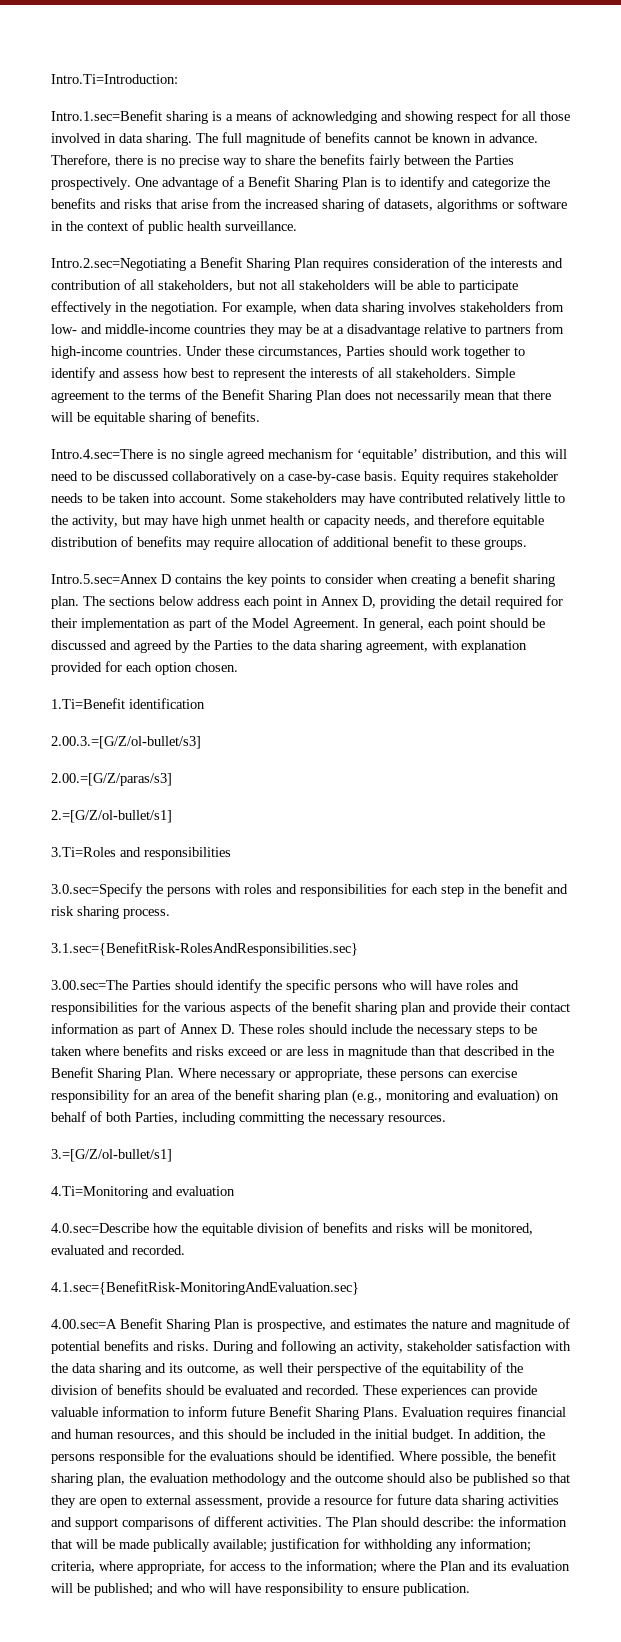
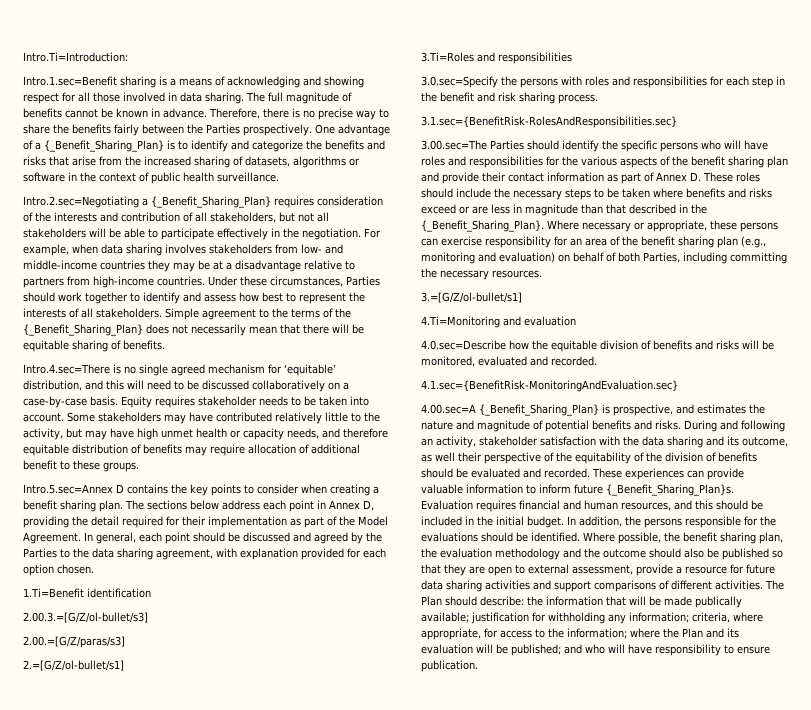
- One advantage of a Benefit Sharing Plan is to identify and categorize the benefits and risks that arise from the increased sharing of datasets, algorithms or software in the context of public health surveillance.
+ One advantage of a {_Benefit_Sharing_Plan} is to identify and categorize the benefits and risks that arise from the increased sharing of datasets, algorithms or software in the context of public health surveillance.
- Intro.2.sec=Negotiating a Benefit Sharing Plan requires consideration of the interests and contribution of all stakeholders, but not all stakeholders will be able to participate effectively in the negotiation.
+ Intro.2.sec=Negotiating a {_Benefit_Sharing_Plan} requires consideration of the interests and contribution of all stakeholders, but not all stakeholders will be able to participate effectively in the negotiation.
- Simple agreement to the terms of the Benefit Sharing Plan does not necessarily mean that there will be equitable sharing of benefits.
+ Simple agreement to the terms of the {_Benefit_Sharing_Plan} does not necessarily mean that there will be equitable sharing of benefits.
- 3.00.sec=The Parties should identify the specific persons who will have roles and responsibilities for the various aspects of the benefit sharing plan and provide their contact information as part of Annex D. These roles should include the necessary steps to be taken where benefits and risks exceed or are less in magnitude than that described in the Benefit Sharing Plan.
+ 3.00.sec=The Parties should identify the specific persons who will have roles and responsibilities for the various aspects of the benefit sharing plan and provide their contact information as part of Annex D. These roles should include the necessary steps to be taken where benefits and risks exceed or are less in magnitude than that described in the {_Benefit_Sharing_Plan}.
- 4.00.sec=A Benefit Sharing Plan is prospective, and estimates the nature and magnitude of potential benefits and risks.
+ 4.00.sec=A {_Benefit_Sharing_Plan} is prospective, and estimates the nature and magnitude of potential benefits and risks.
- These experiences can provide valuable information to inform future Benefit Sharing Plans.
+ These experiences can provide valuable information to inform future {_Benefit_Sharing_Plan}s.

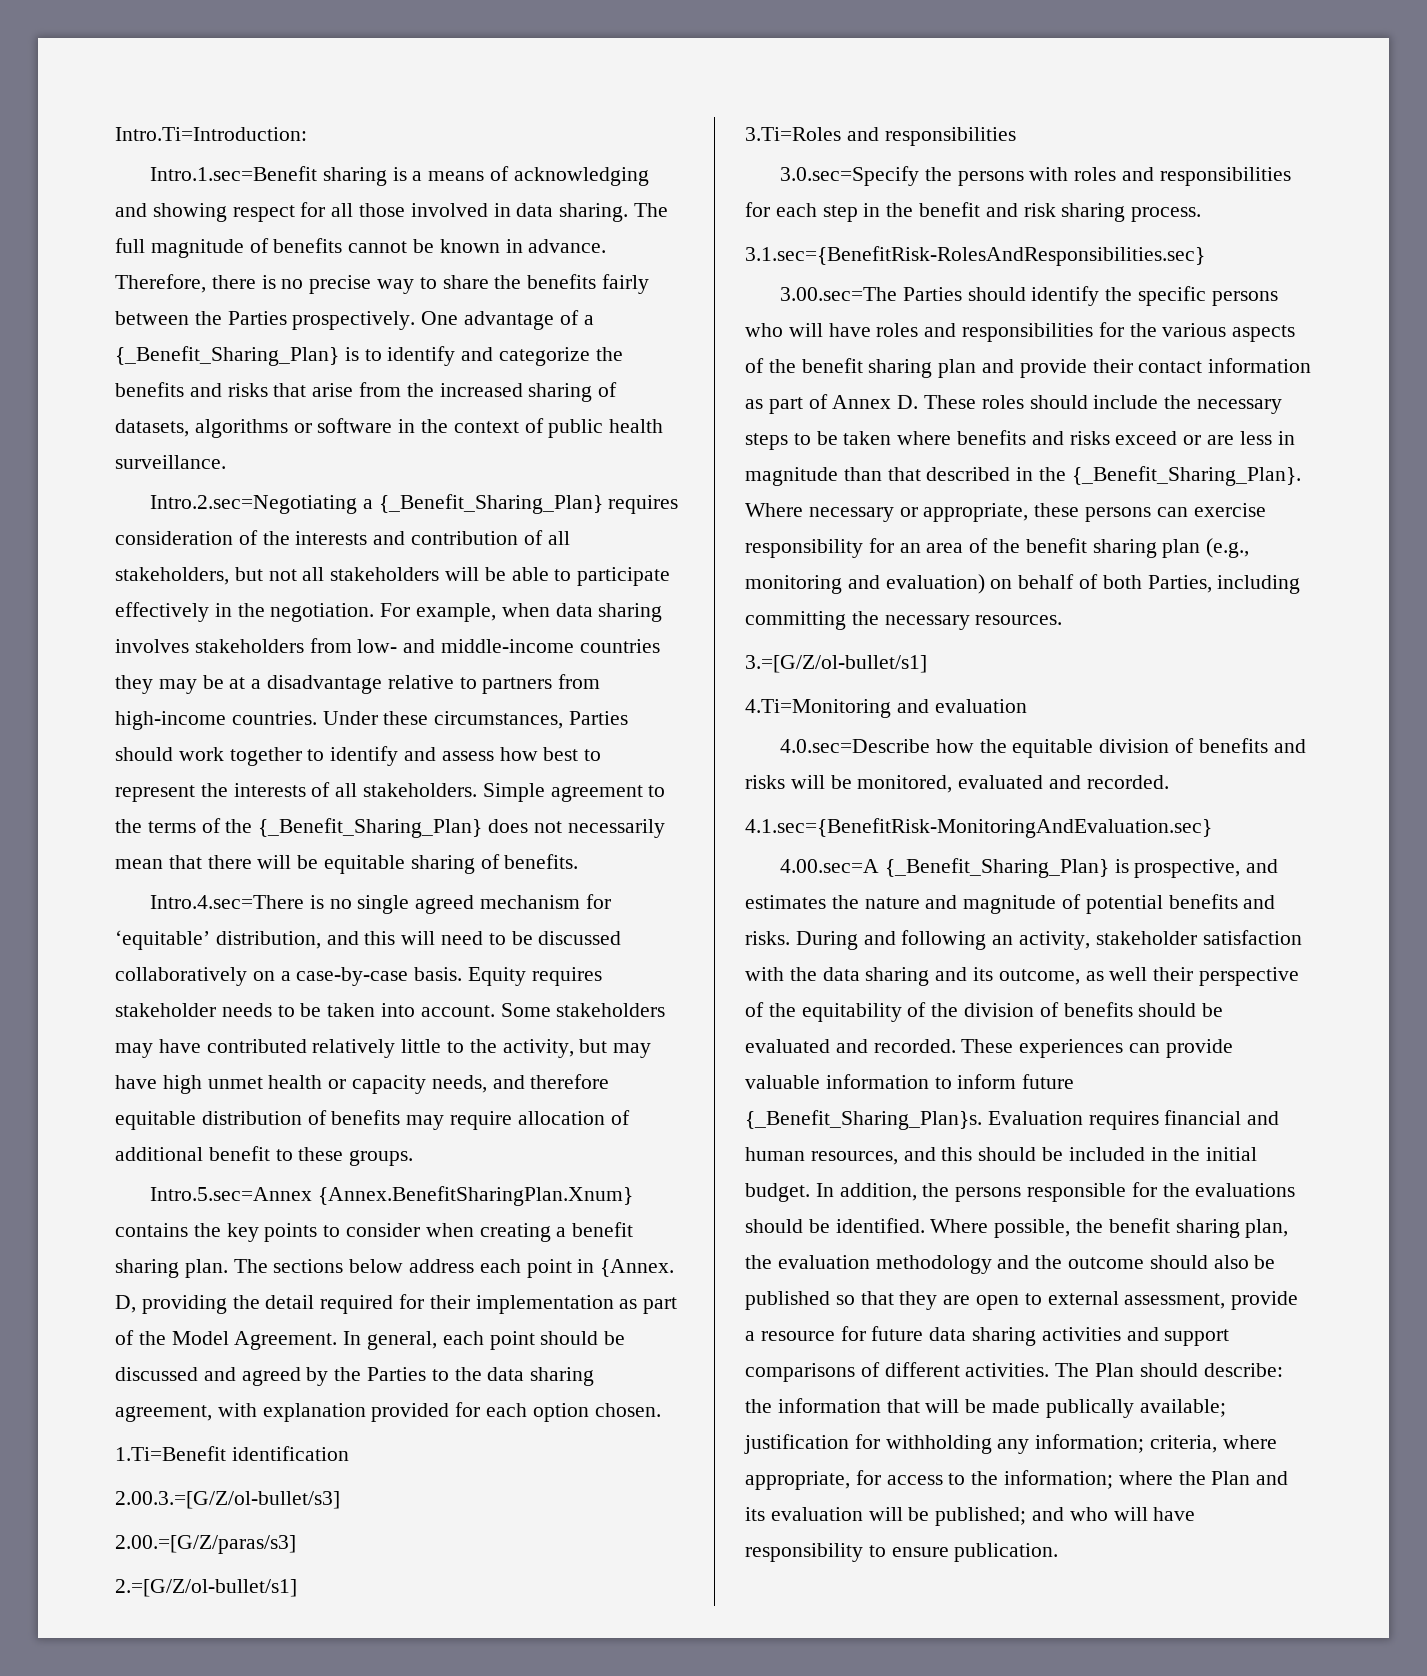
- Intro.5.sec=Annex D contains the key points to consider when creating a benefit sharing plan.
+ Intro.5.sec=Annex {Annex.BenefitSharingPlan.Xnum} contains the key points to consider when creating a benefit sharing plan.
- The sections below address each point in Annex D, providing the detail required for their implementation as part of the Model Agreement.
+ The sections below address each point in {Annex. D, providing the detail required for their implementation as part of the Model Agreement.

